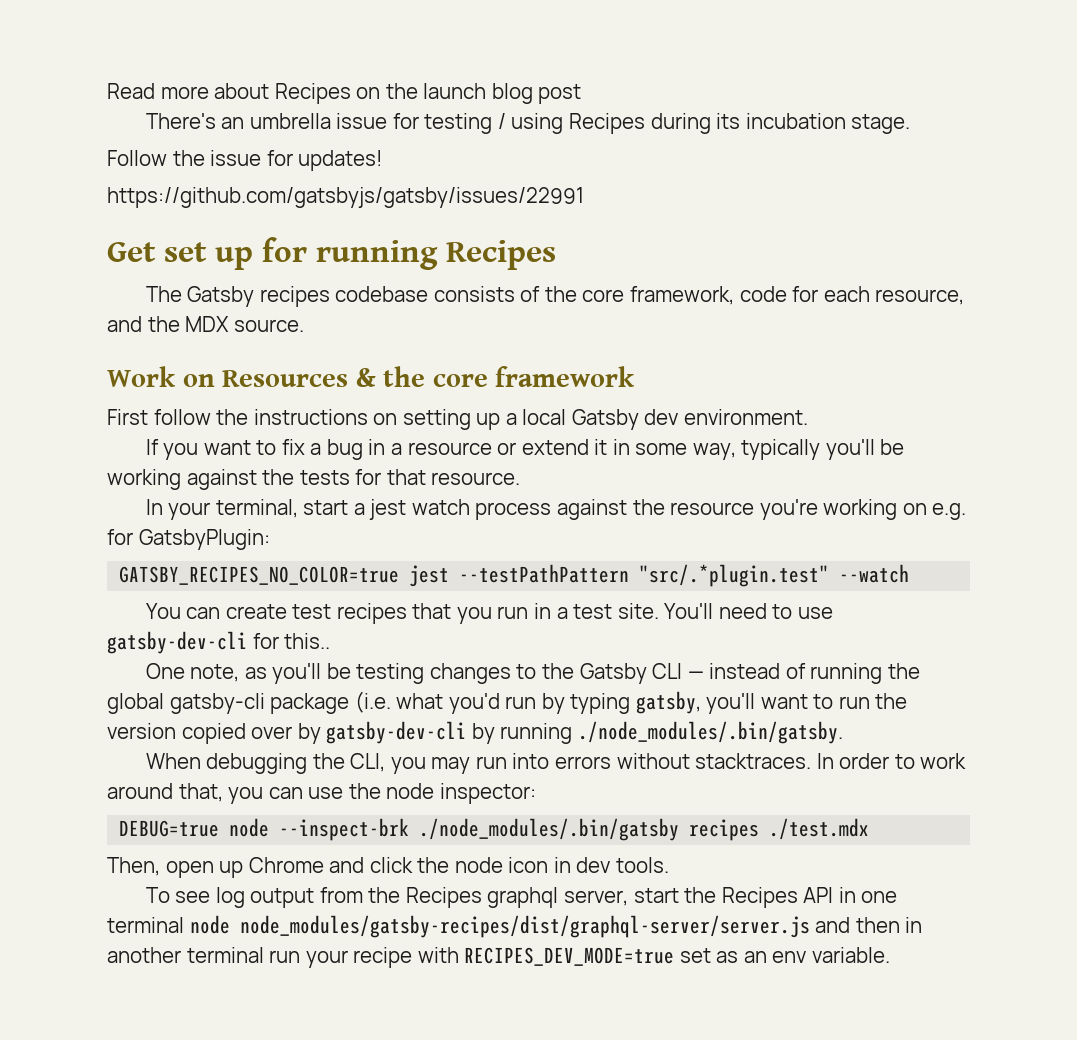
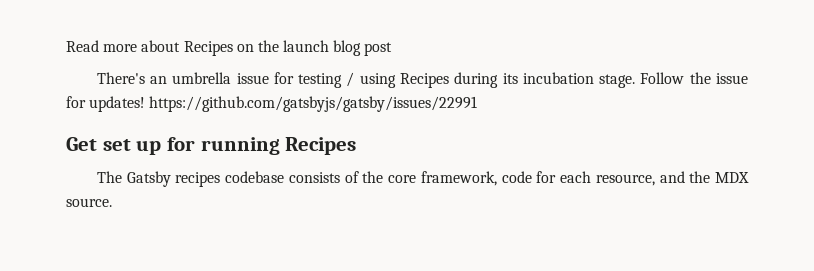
- There's an umbrella issue for testing / using Recipes during its incubation stage.
- Follow the issue for updates!
- https://github.com/gatsbyjs/gatsby/issues/22991
+ There's an umbrella issue for testing / using Recipes during its incubation stage. Follow the issue for updates! https://github.com/gatsbyjs/gatsby/issues/22991
- Work on Resources & the core framework
- First follow the instructions on setting up a local Gatsby dev environment.
- If you want to fix a bug in a resource or extend it in some way, typically you'll be working against the tests for that resource.
- In your terminal, start a jest watch process against the resource you're working on e.g. for GatsbyPlugin:
- GATSBY_RECIPES_NO_COLOR=true jest --testPathPattern "src/.*plugin.test" --watch
- You can create test recipes that you run in a test site. You'll need to use gatsby-dev-cli for this..
- One note, as you'll be testing changes to the Gatsby CLI — instead of running the global gatsby-cli package (i.e. what you'd run by typing gatsby, you'll want to run the version copied over by gatsby-dev-cli by running ./node_modules/.bin/gatsby.
- When debugging the CLI, you may run into errors without stacktraces. In order to work around that, you can use the node inspector:
- DEBUG=true node --inspect-brk ./node_modules/.bin/gatsby recipes ./test.mdx
- Then, open up Chrome and click the node icon in dev tools.
- To see log output from the Recipes graphql server, start the Recipes API in one terminal node node_modules/gatsby-recipes/dist/graphql-server/server.js and then in another terminal run your recipe with RECIPES_DEV_MODE=true set as an env variable.

